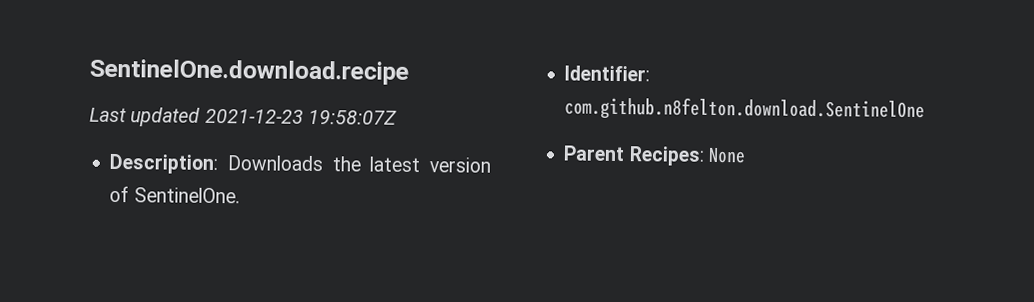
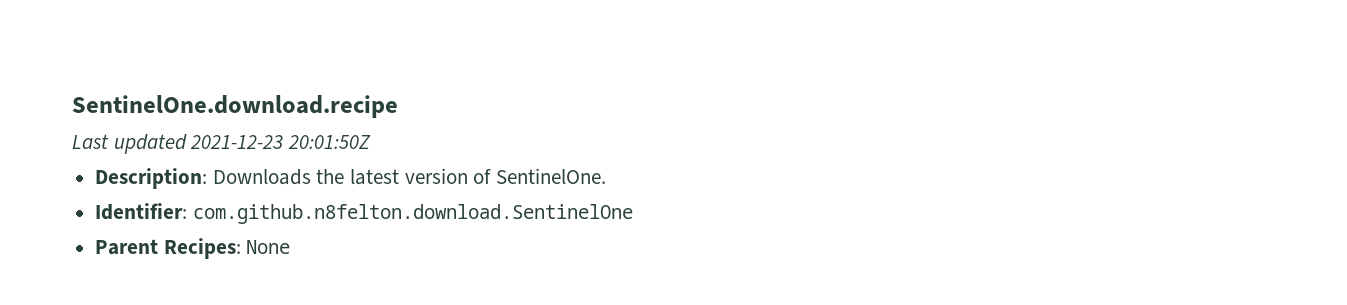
- Last updated 2021-12-23 19:58:07Z
+ Last updated 2021-12-23 20:01:50Z

